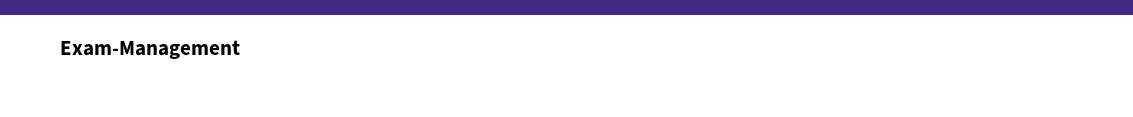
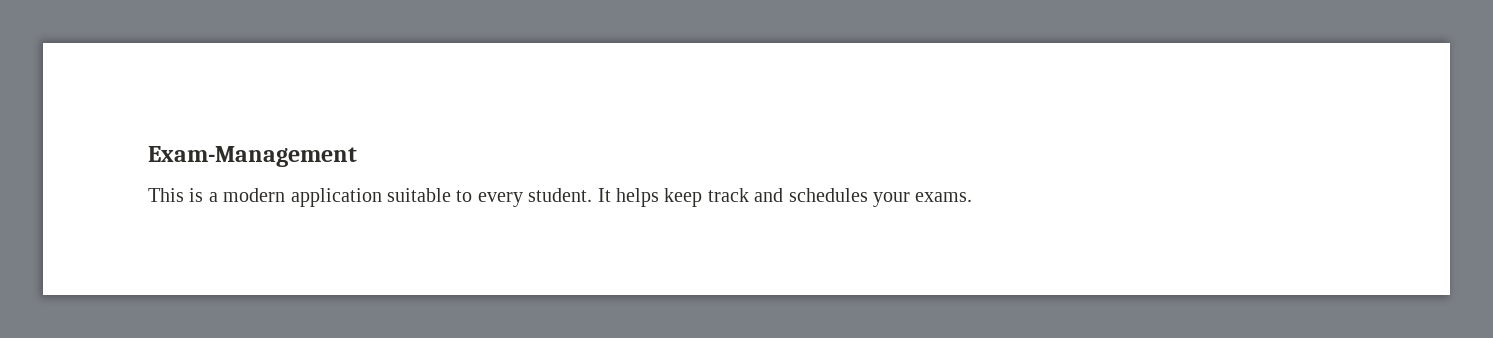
+ This is a modern application suitable to every student. It helps keep track and schedules your exams.

